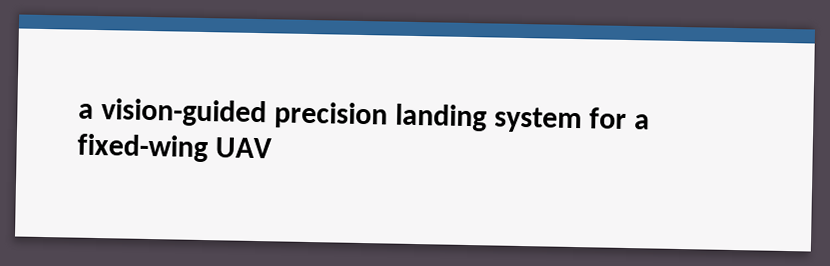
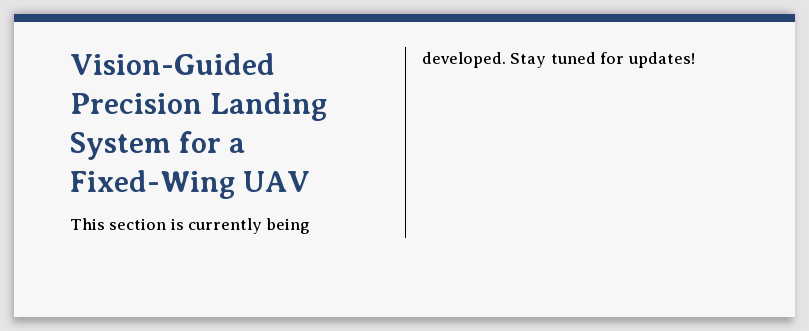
- a vision-guided precision landing system for a fixed-wing UAV
+ Vision-Guided Precision Landing System for a Fixed-Wing UAV
+ This section is currently being developed. Stay tuned for updates!

